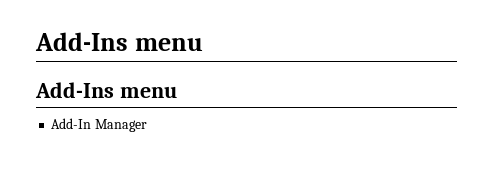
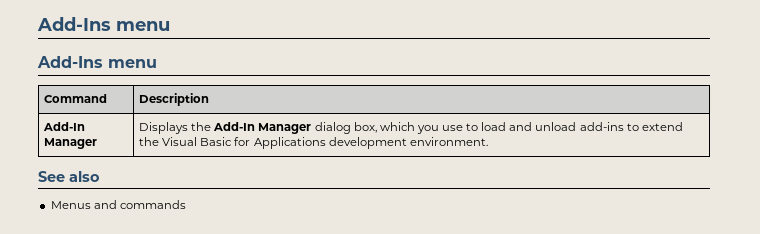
- Add-In Manager
+ Command | Description
+ Add-In Manager | Displays the Add-In Manager dialog box, which you use to load and unload add-ins to extend the Visual Basic for Applications development environment.
+ See also
+ Menus and commands

